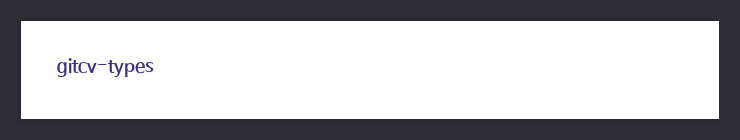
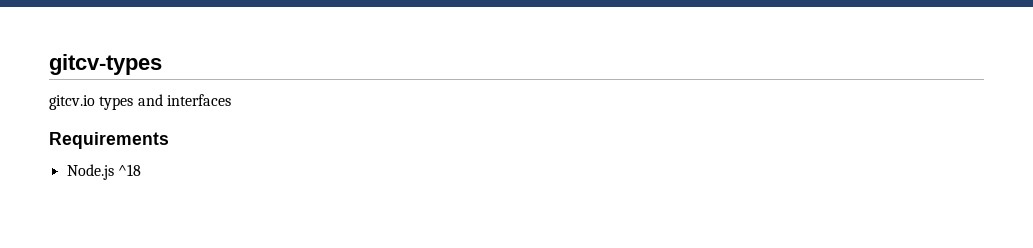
+ gitcv.io types and interfaces
+ Requirements
+ Node.js ^18

